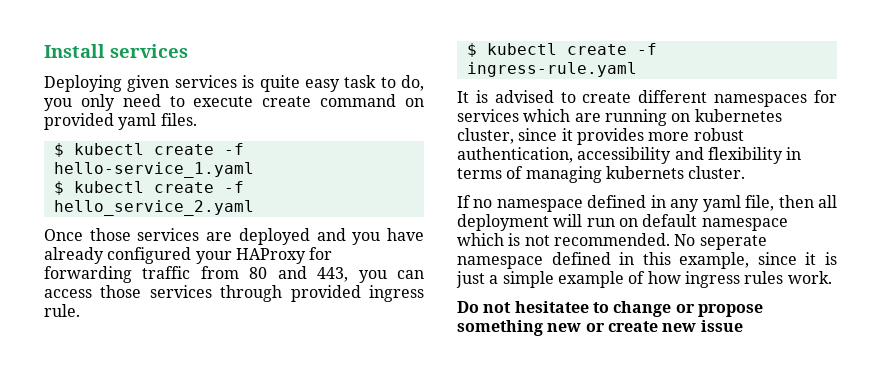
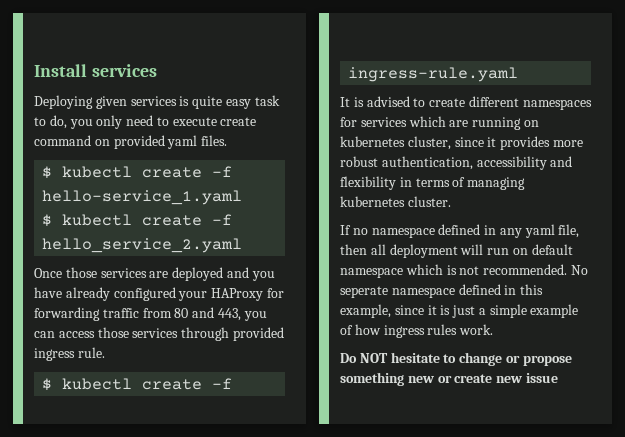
- It is advised to create different namespaces for services which are running on kubernetes cluster, since it provides more robust authentication, accessibility and flexibility in terms of managing kubernets cluster.
+ It is advised to create different namespaces for services which are running on kubernetes cluster, since it provides more robust authentication, accessibility and flexibility in terms of managing kubernetes cluster.
- Do not hesitatee to change or propose something new or create new issue
+ Do NOT hesitate to change or propose something new or create new issue

